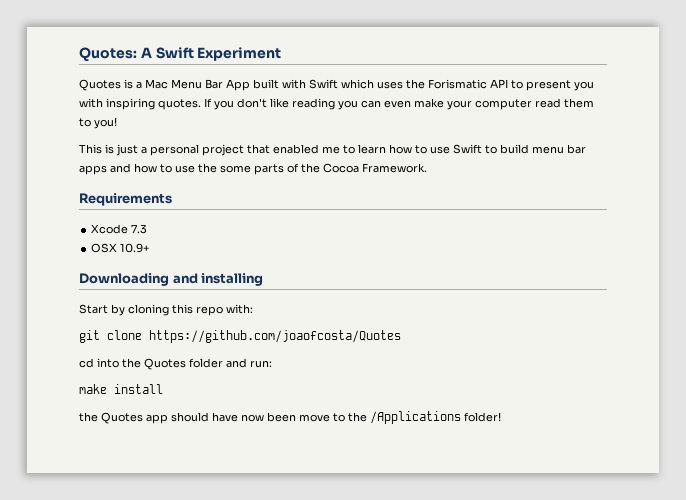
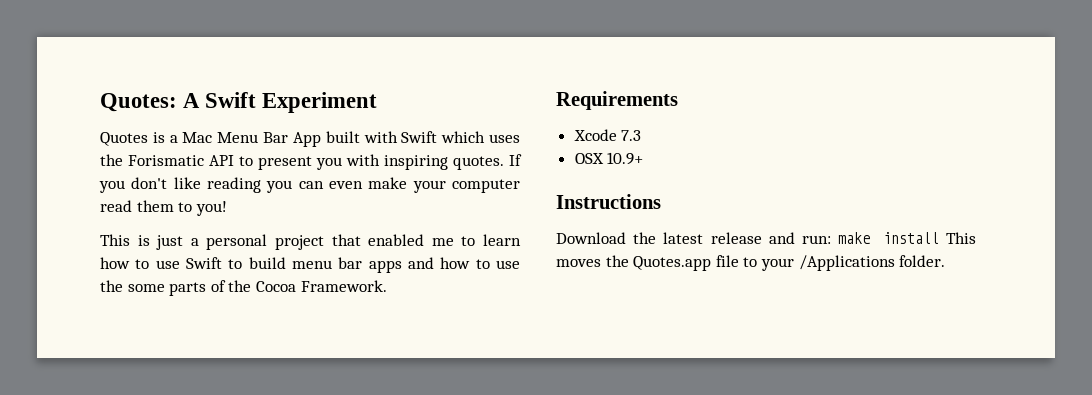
- Downloading and installing
- Start by cloning this repo with:
- git clone https://github.com/joaofcosta/Quotes
- cd into the Quotes folder and run:
- make install
- the Quotes app should have now been move to the /Applications folder!
+ Instructions
+ Download the latest release and run: make install This moves the Quotes.app file to your /Applications folder.

